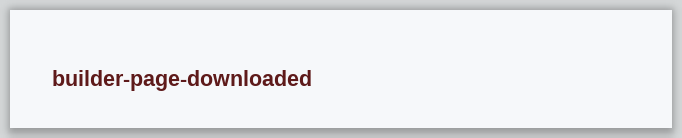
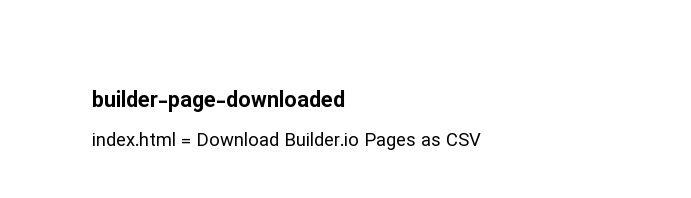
+ index.html = Download Builder.io Pages as CSV

